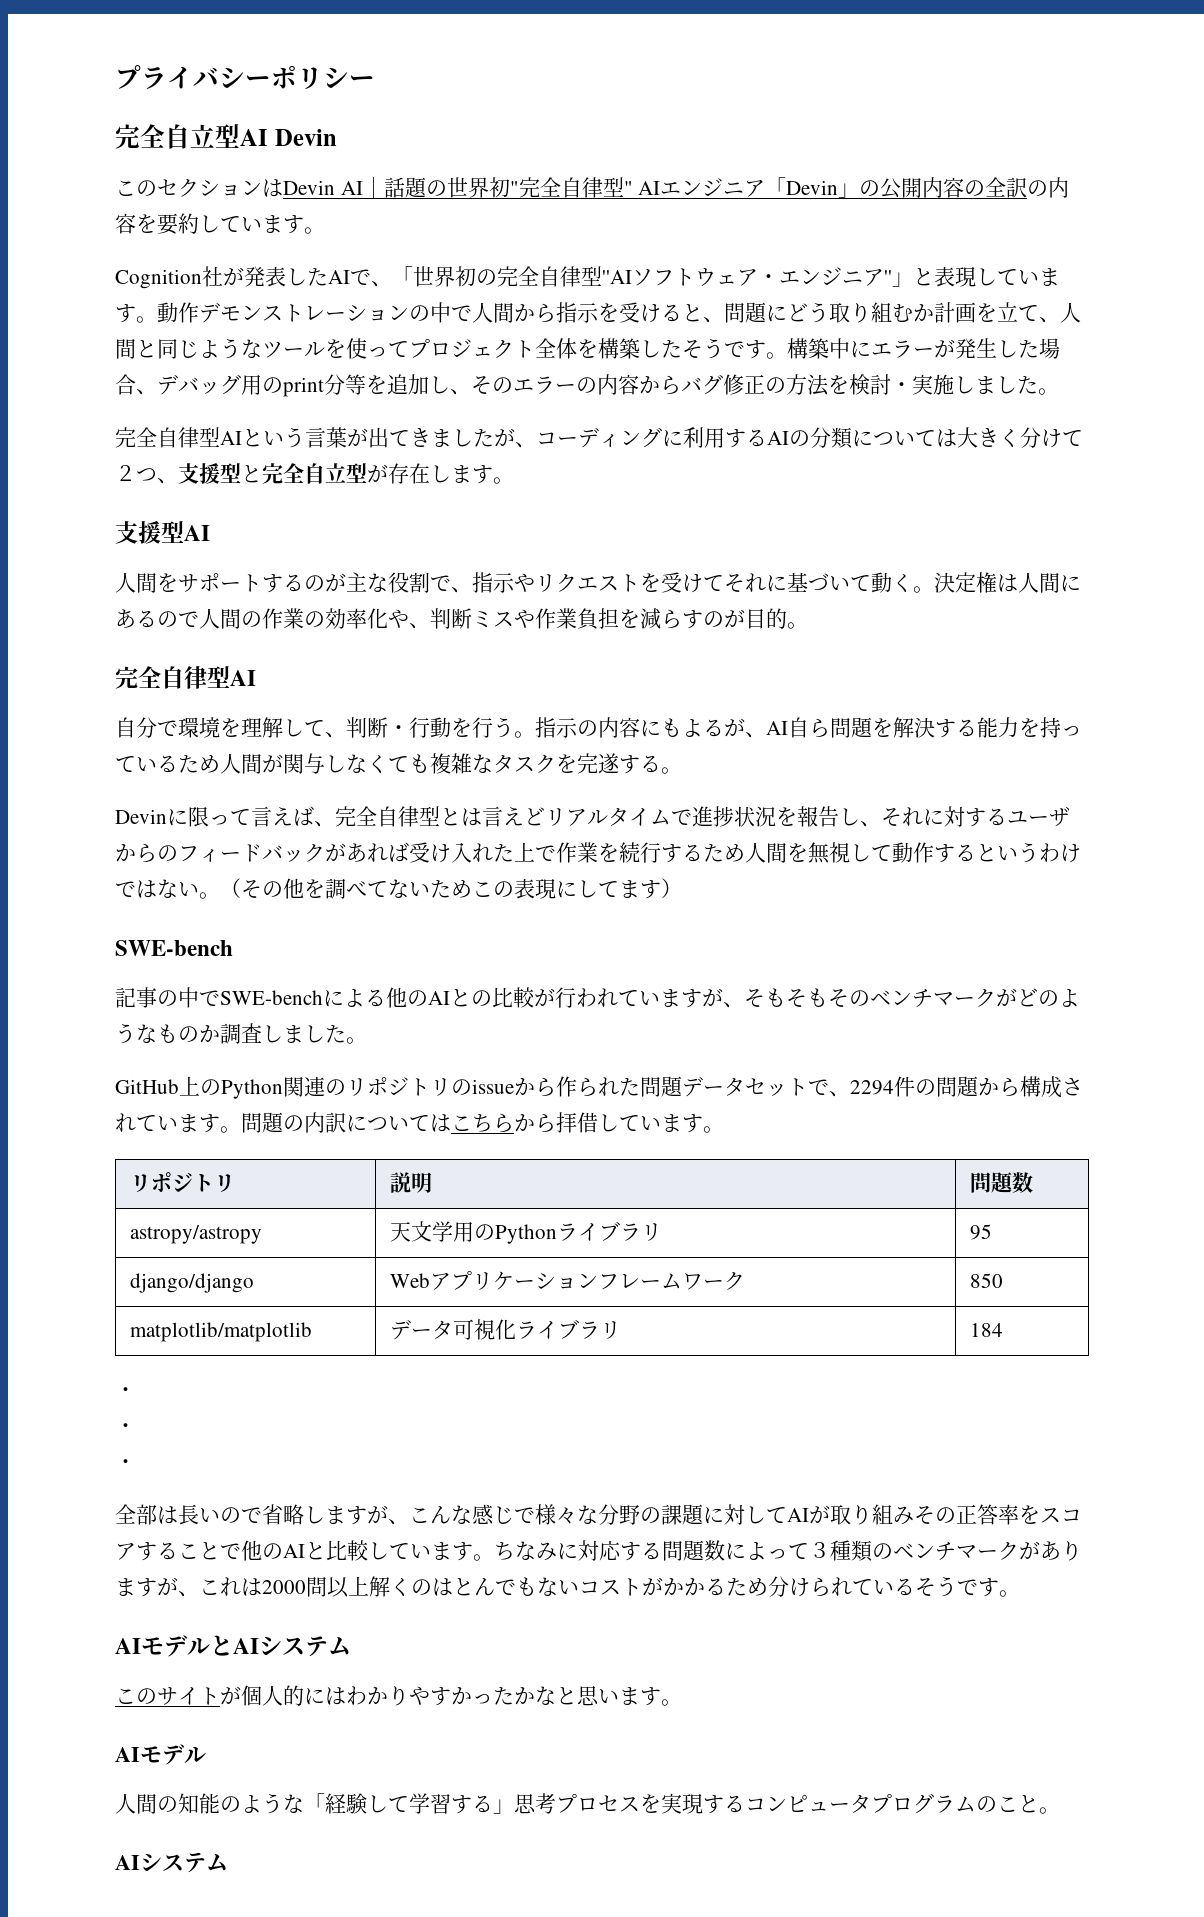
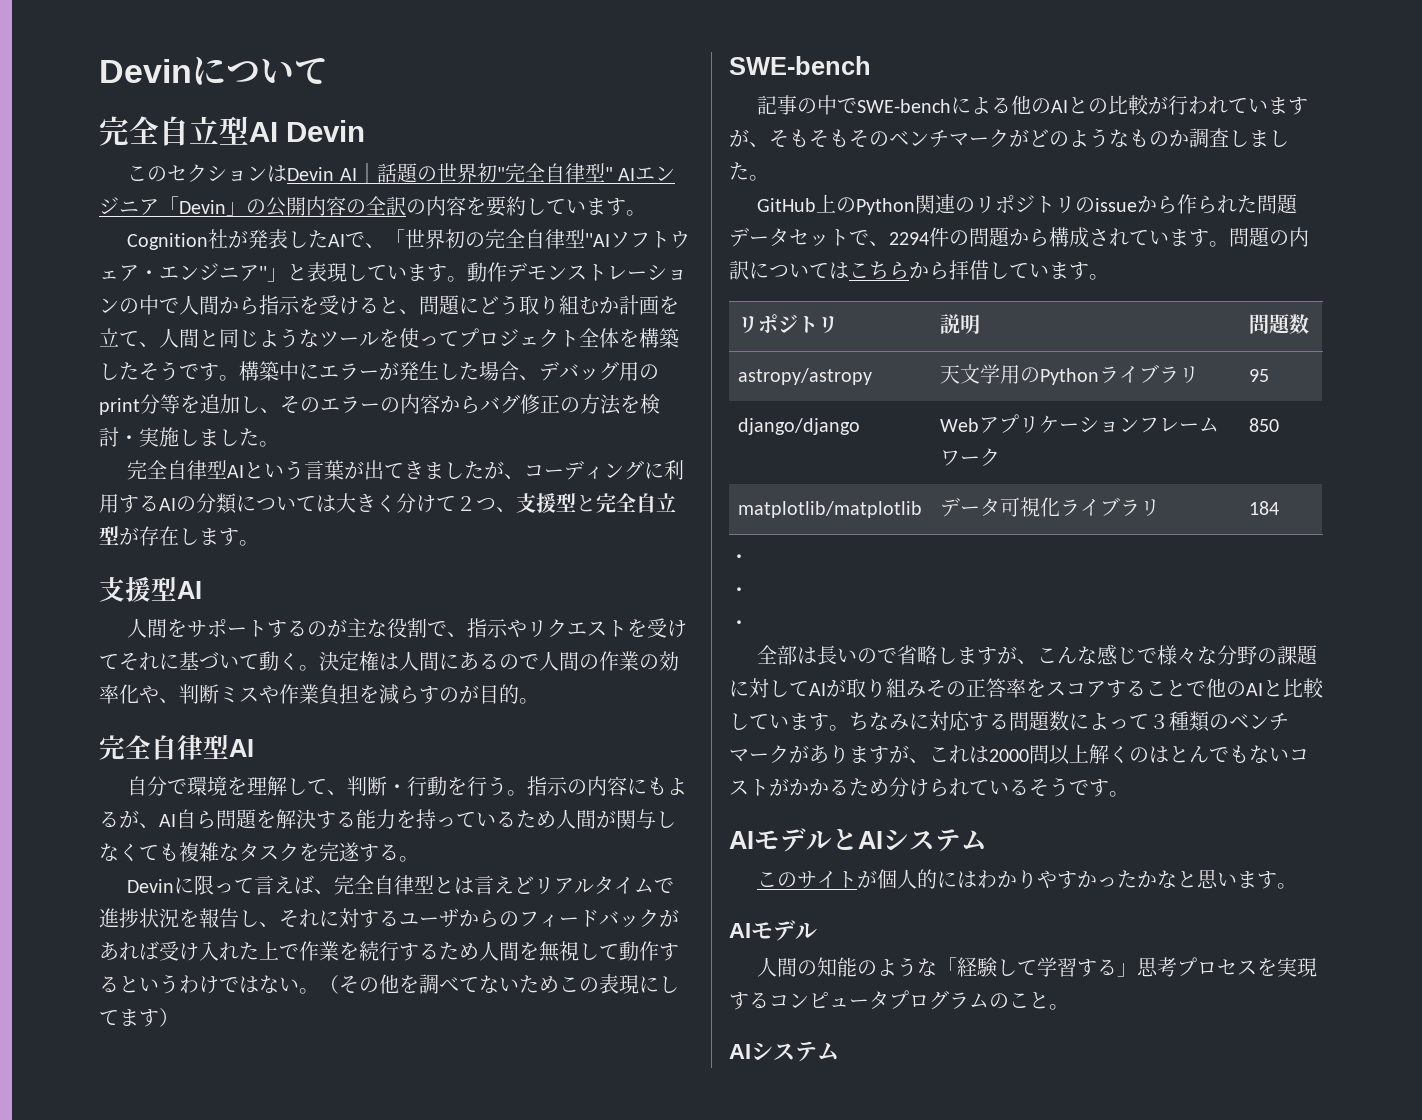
- プライバシーポリシー
+ Devinについて

